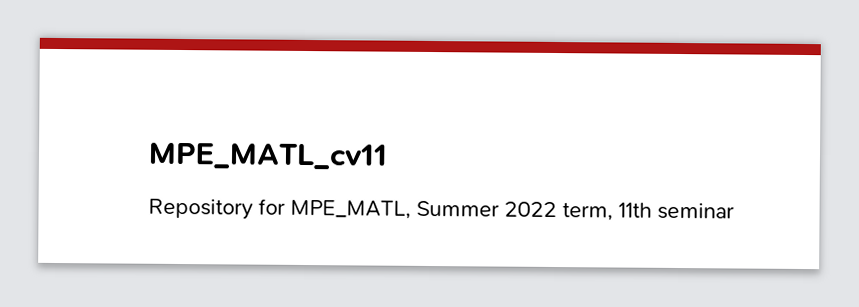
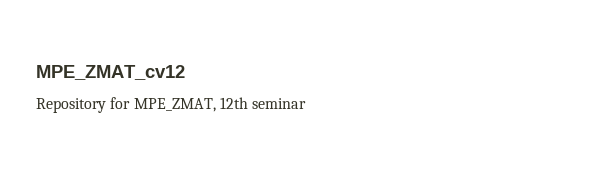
- MPE_MATL_cv11
+ MPE_ZMAT_cv12
- Repository for MPE_MATL, Summer 2022 term, 11th seminar
+ Repository for MPE_ZMAT, 12th seminar

